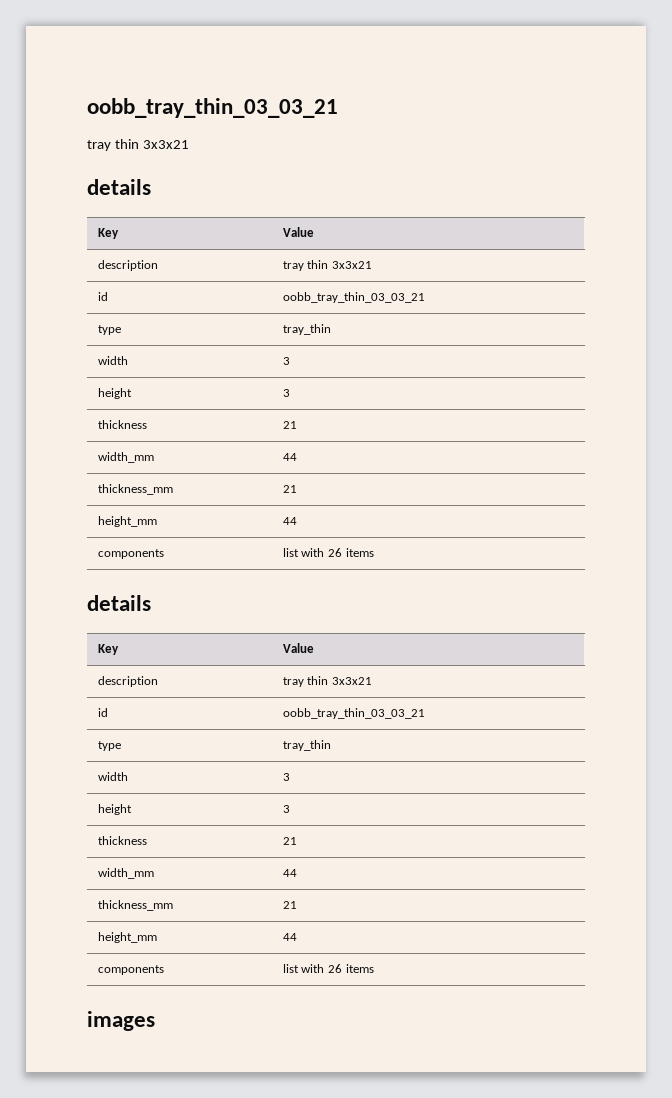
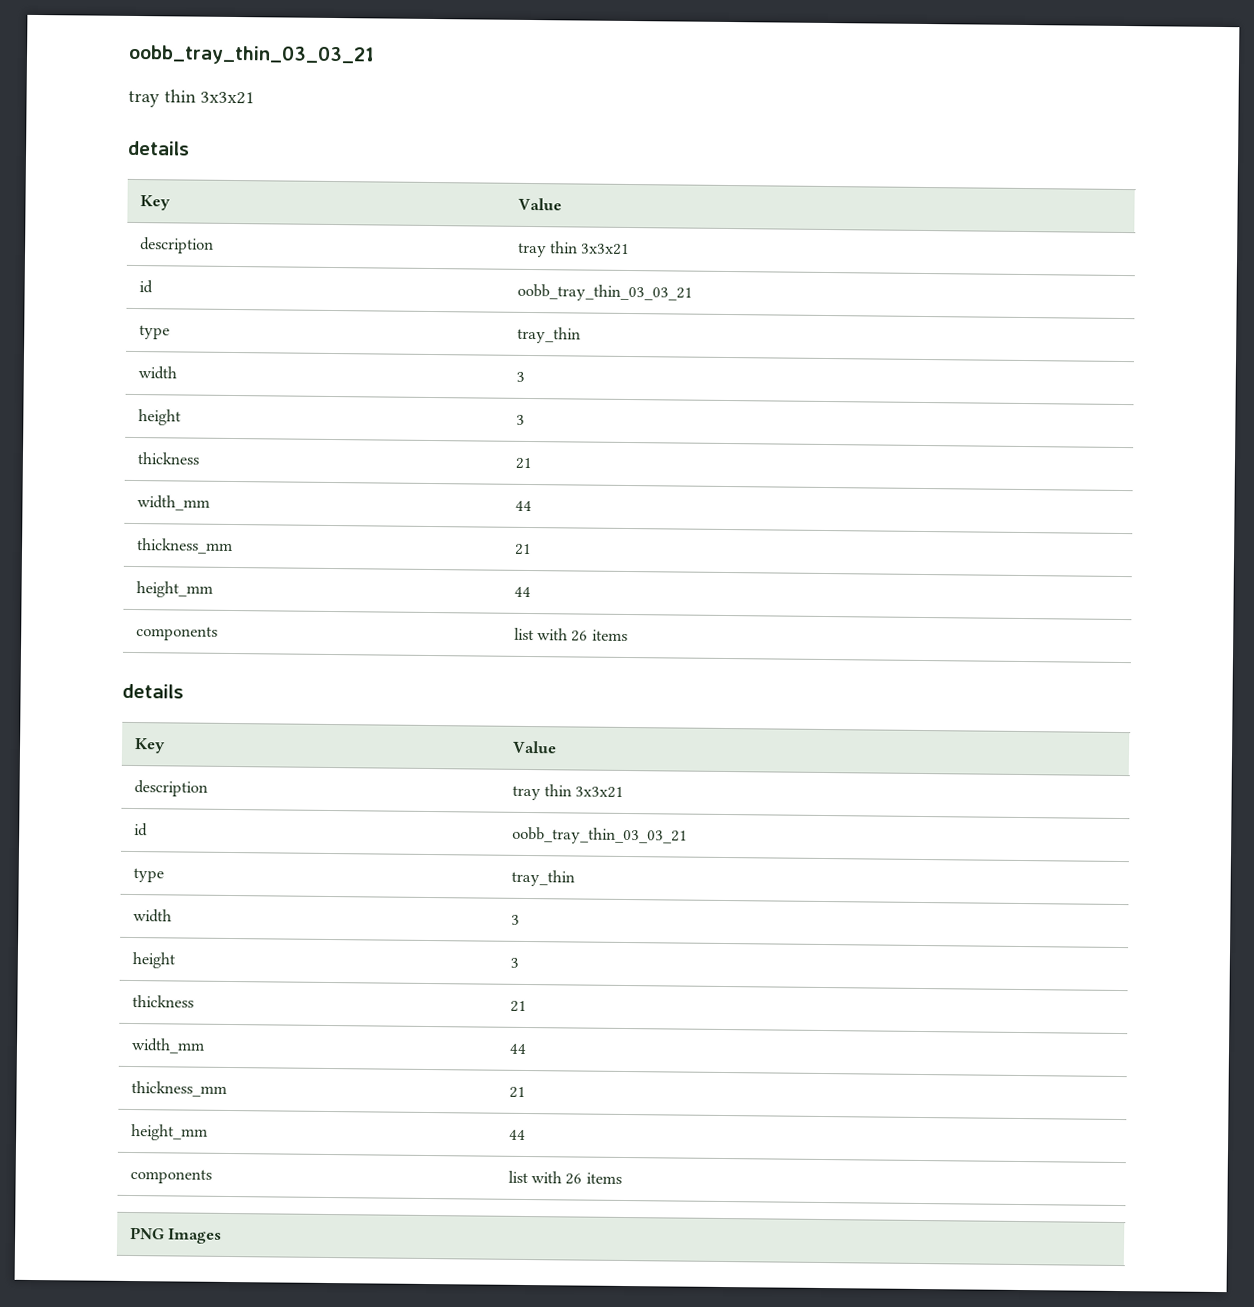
- images
+ PNG Images

